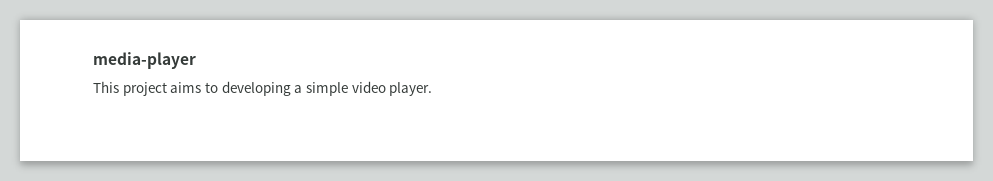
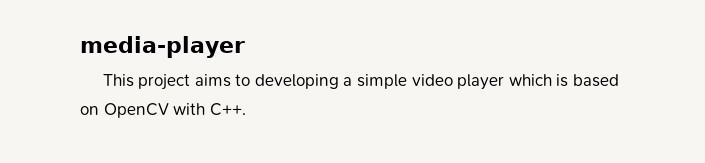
- This project aims to developing a simple video player.
+ This project aims to developing a simple video player which is based on OpenCV with C++.

